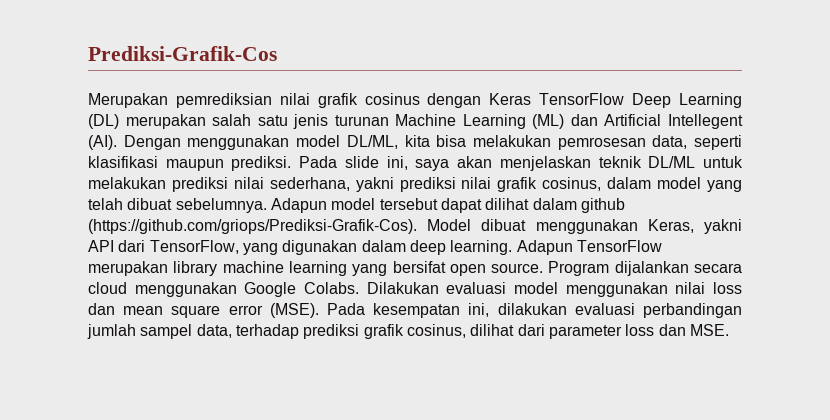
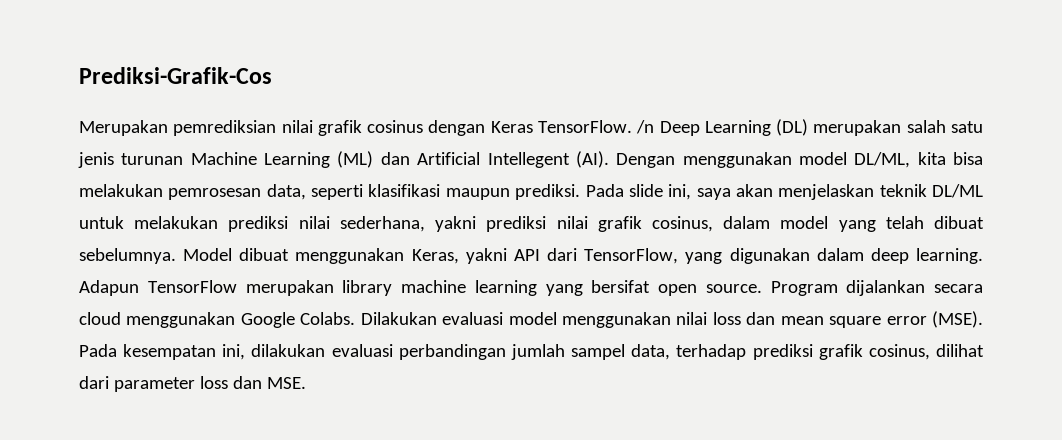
- Merupakan pemrediksian nilai grafik cosinus dengan Keras TensorFlow Deep Learning (DL) merupakan salah satu jenis turunan Machine Learning (ML) dan Artificial Intellegent (AI). Dengan menggunakan model DL/ML, kita bisa melakukan pemrosesan data, seperti klasifikasi maupun prediksi.
+ Merupakan pemrediksian nilai grafik cosinus dengan Keras TensorFlow. /n Deep Learning (DL) merupakan salah satu jenis turunan Machine Learning (ML) dan Artificial Intellegent (AI). Dengan menggunakan model DL/ML, kita bisa melakukan pemrosesan data, seperti klasifikasi maupun prediksi.
- Adapun model tersebut dapat dilihat dalam github (https://github.com/griops/Prediksi-Grafik-Cos). Model dibuat menggunakan Keras, yakni API dari TensorFlow, yang digunakan dalam deep learning.
+ Model dibuat menggunakan Keras, yakni API dari TensorFlow, yang digunakan dalam deep learning.

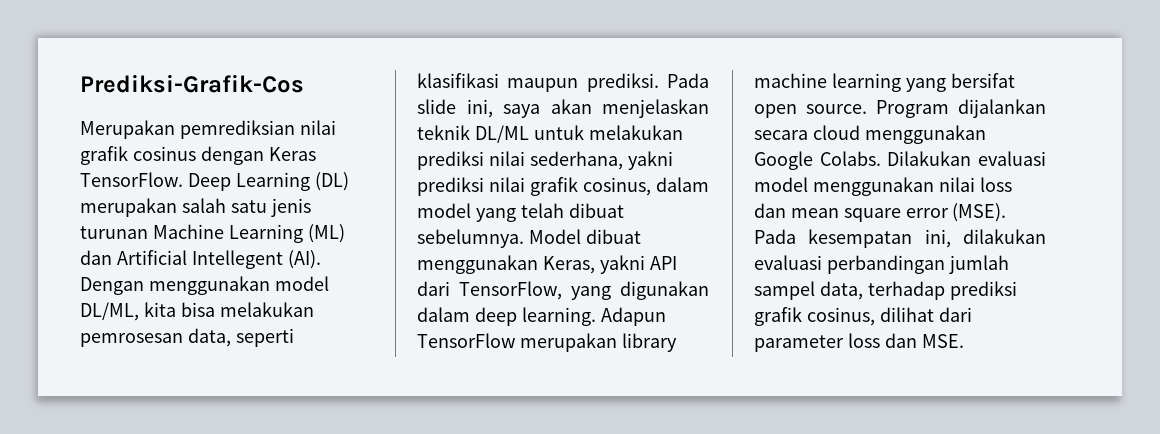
- /n Deep Learning (DL) merupakan salah satu jenis turunan Machine Learning (ML) dan Artificial Intellegent (AI). Dengan menggunakan model DL/ML, kita bisa melakukan pemrosesan data, seperti klasifikasi maupun prediksi.
+ Deep Learning (DL) merupakan salah satu jenis turunan Machine Learning (ML) dan Artificial Intellegent (AI). Dengan menggunakan model DL/ML, kita bisa melakukan pemrosesan data, seperti klasifikasi maupun prediksi.

